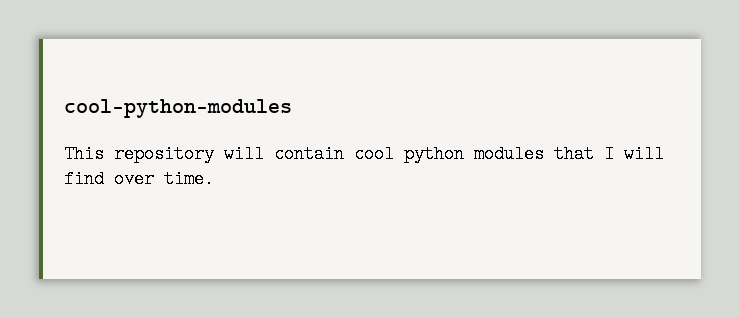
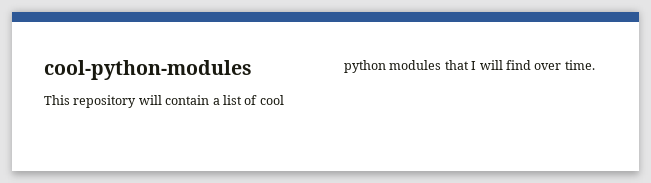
- This repository will contain cool python modules that I will find over time.
+ This repository will contain a list of cool python modules that I will find over time.

